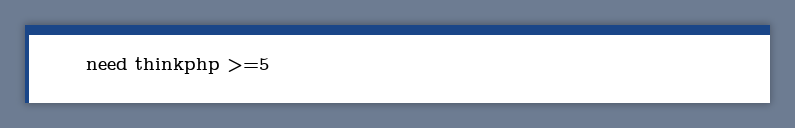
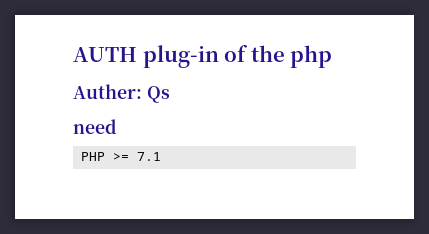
- need thinkphp >=5
+ AUTH plug-in of the php
+ Auther: Qs
+ need
+ PHP >= 7.1

